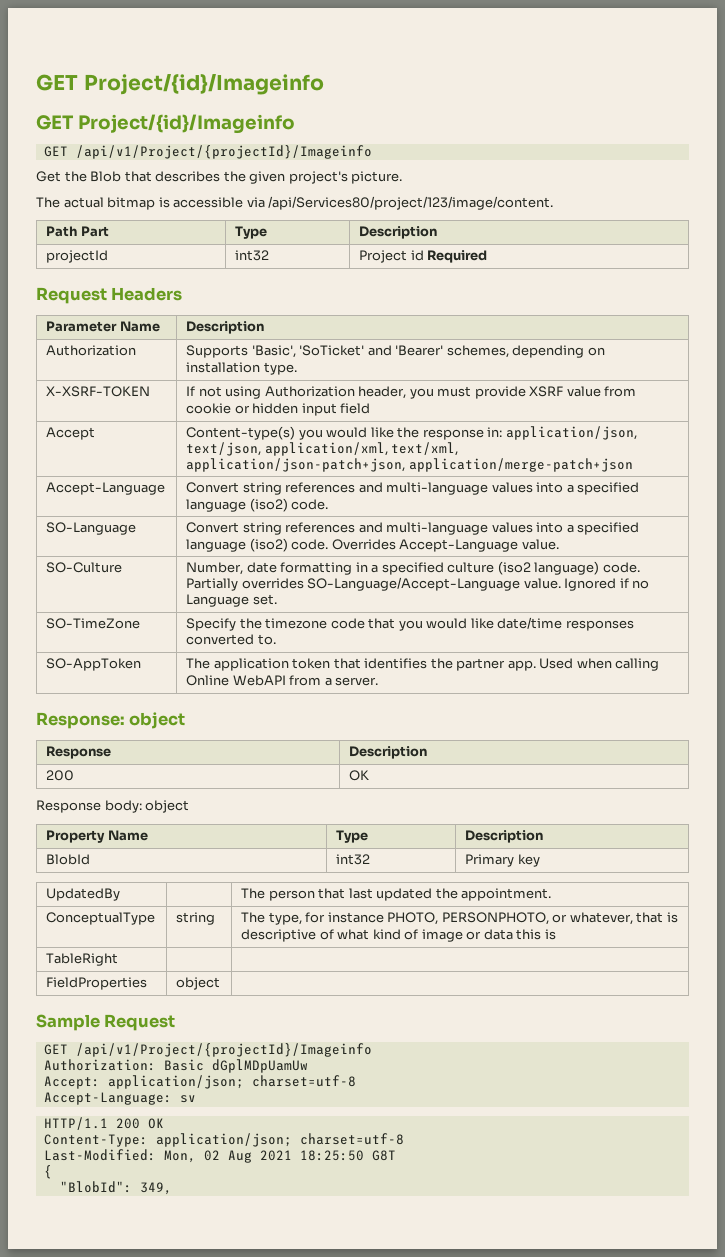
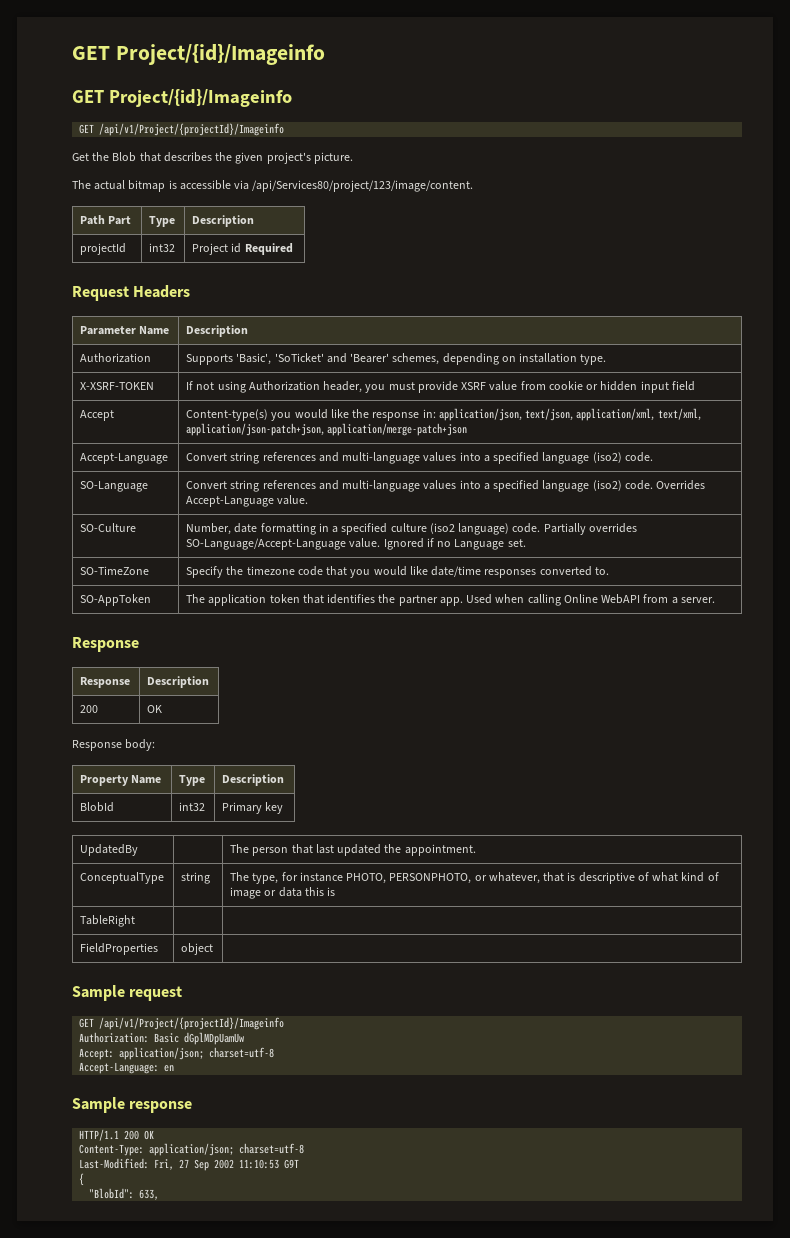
  SO-AppToken | The application token that identifies the partner app. Used when calling Online WebAPI from a server.
- Response: object
+ Response
- Response body: object
+ Response body:
- Sample Request
+ Sample request
- Accept-Language: sv
+ Accept-Language: en
+ Sample response
- Last-Modified: Mon, 02 Aug 2021 18:25:50 G8T
+ Last-Modified: Fri, 27 Sep 2002 11:10:53 G9T
- "BlobId": 349,
+ "BlobId": 633,

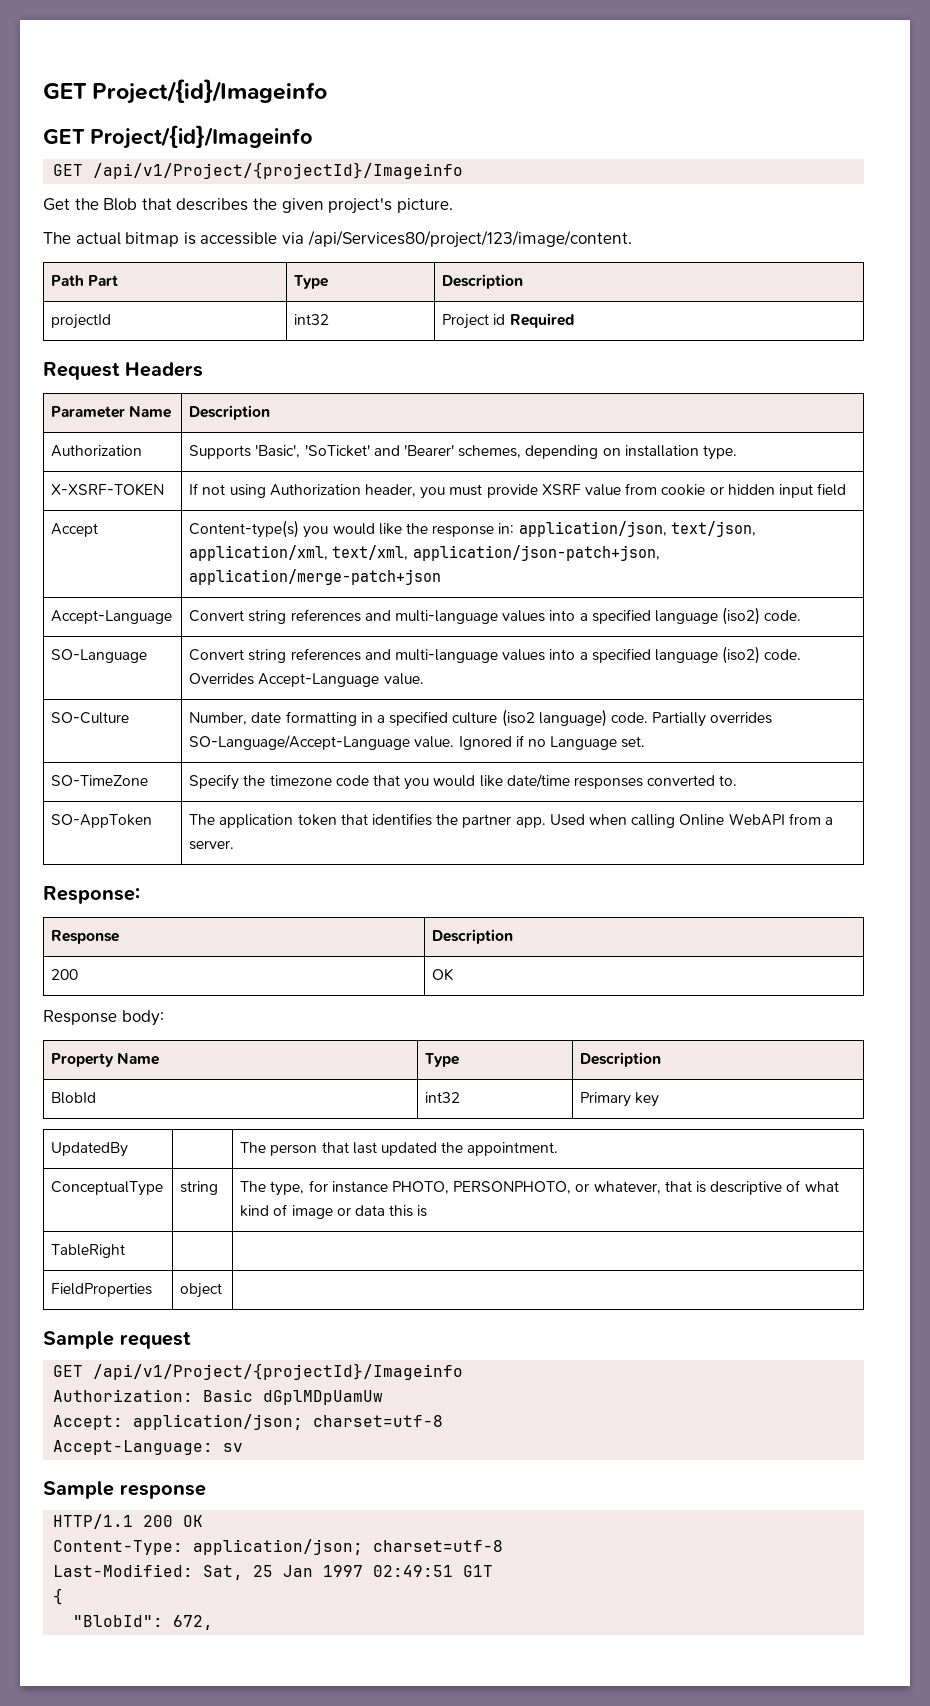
  SO-AppToken | The application token that identifies the partner app. Used when calling Online WebAPI from a server.
- Response
+ Response:
- Accept-Language: en
+ Accept-Language: sv
- Last-Modified: Fri, 27 Sep 2002 11:10:53 G9T
+ Last-Modified: Sat, 25 Jan 1997 02:49:51 G1T
- "BlobId": 633,
+ "BlobId": 672,

